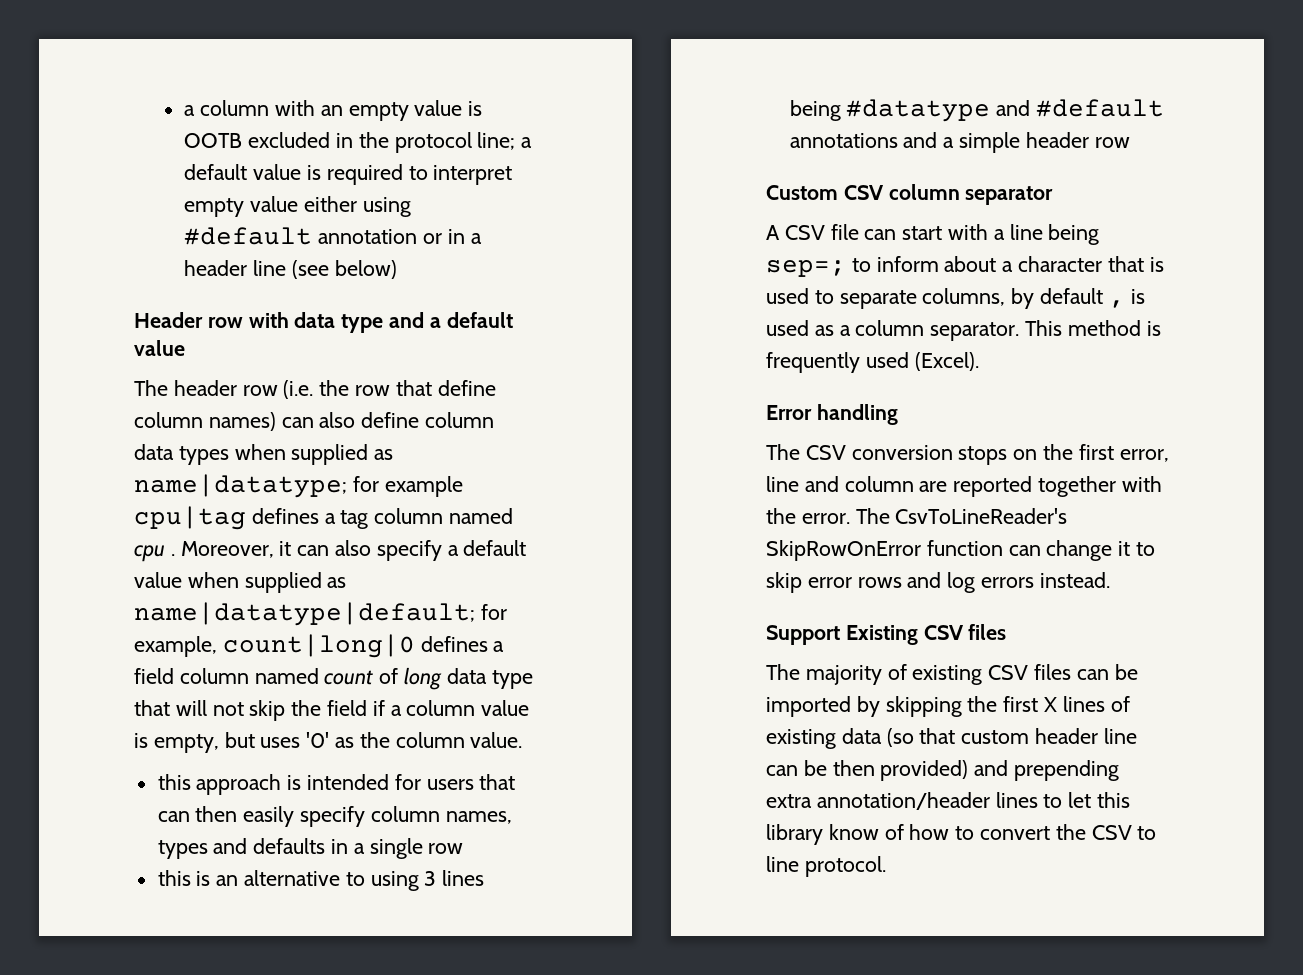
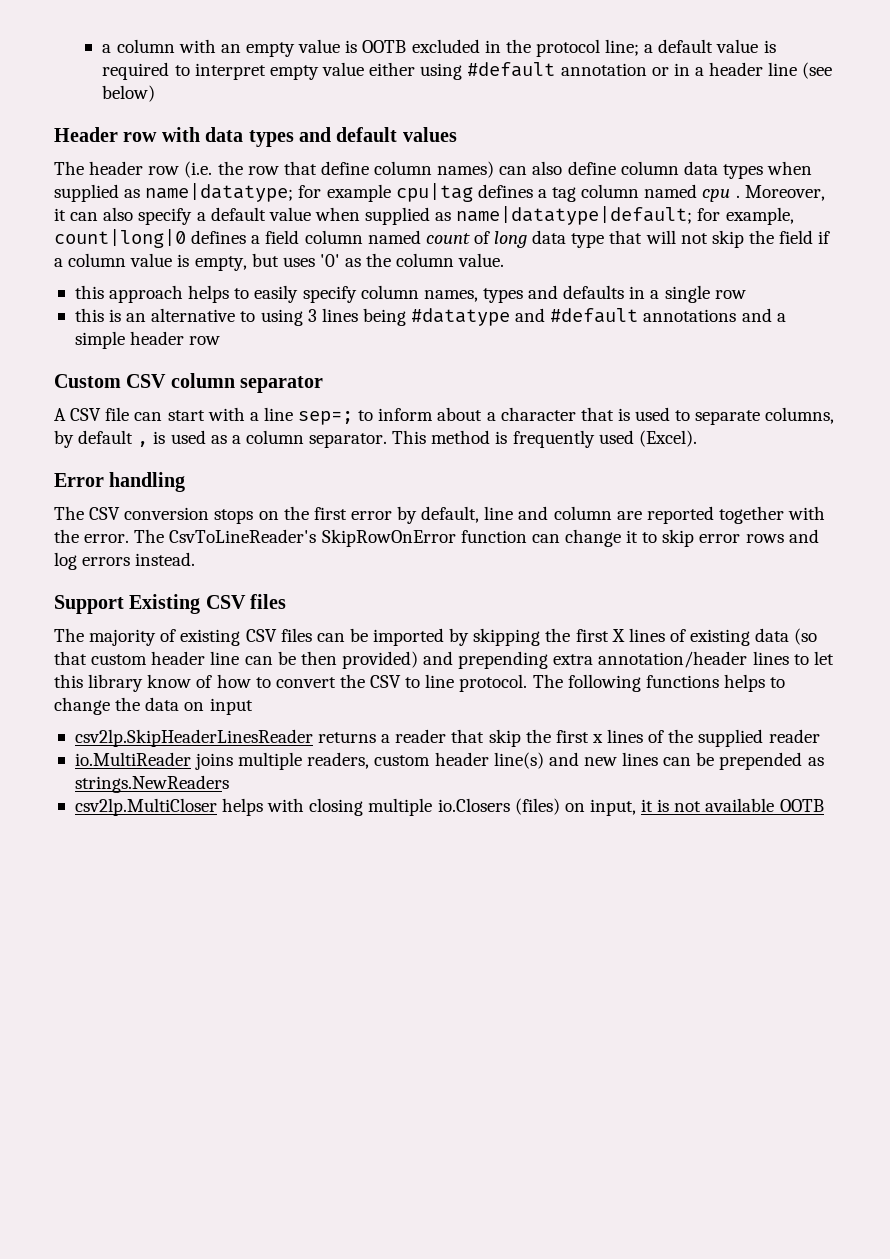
- Header row with data type and a default value
+ Header row with data types and default values
- this approach is intended for users that can then easily specify column names, types and defaults in a single row
+ this approach helps to easily specify column names, types and defaults in a single row
- A CSV file can start with a line being sep=; to inform about a character that is used to separate columns, by default , is used as a column separator.
+ A CSV file can start with a line sep=; to inform about a character that is used to separate columns, by default , is used as a column separator.
- The CSV conversion stops on the first error, line and column are reported together with the error.
+ The CSV conversion stops on the first error by default, line and column are reported together with the error.
+ The following functions helps to change the data on input
+ csv2lp.SkipHeaderLinesReader returns a reader that skip the first x lines of the supplied reader
+ io.MultiReader joins multiple readers, custom header line(s) and new lines can be prepended as strings.NewReaders
+ csv2lp.MultiCloser helps with closing multiple io.Closers (files) on input, it is not available OOTB

